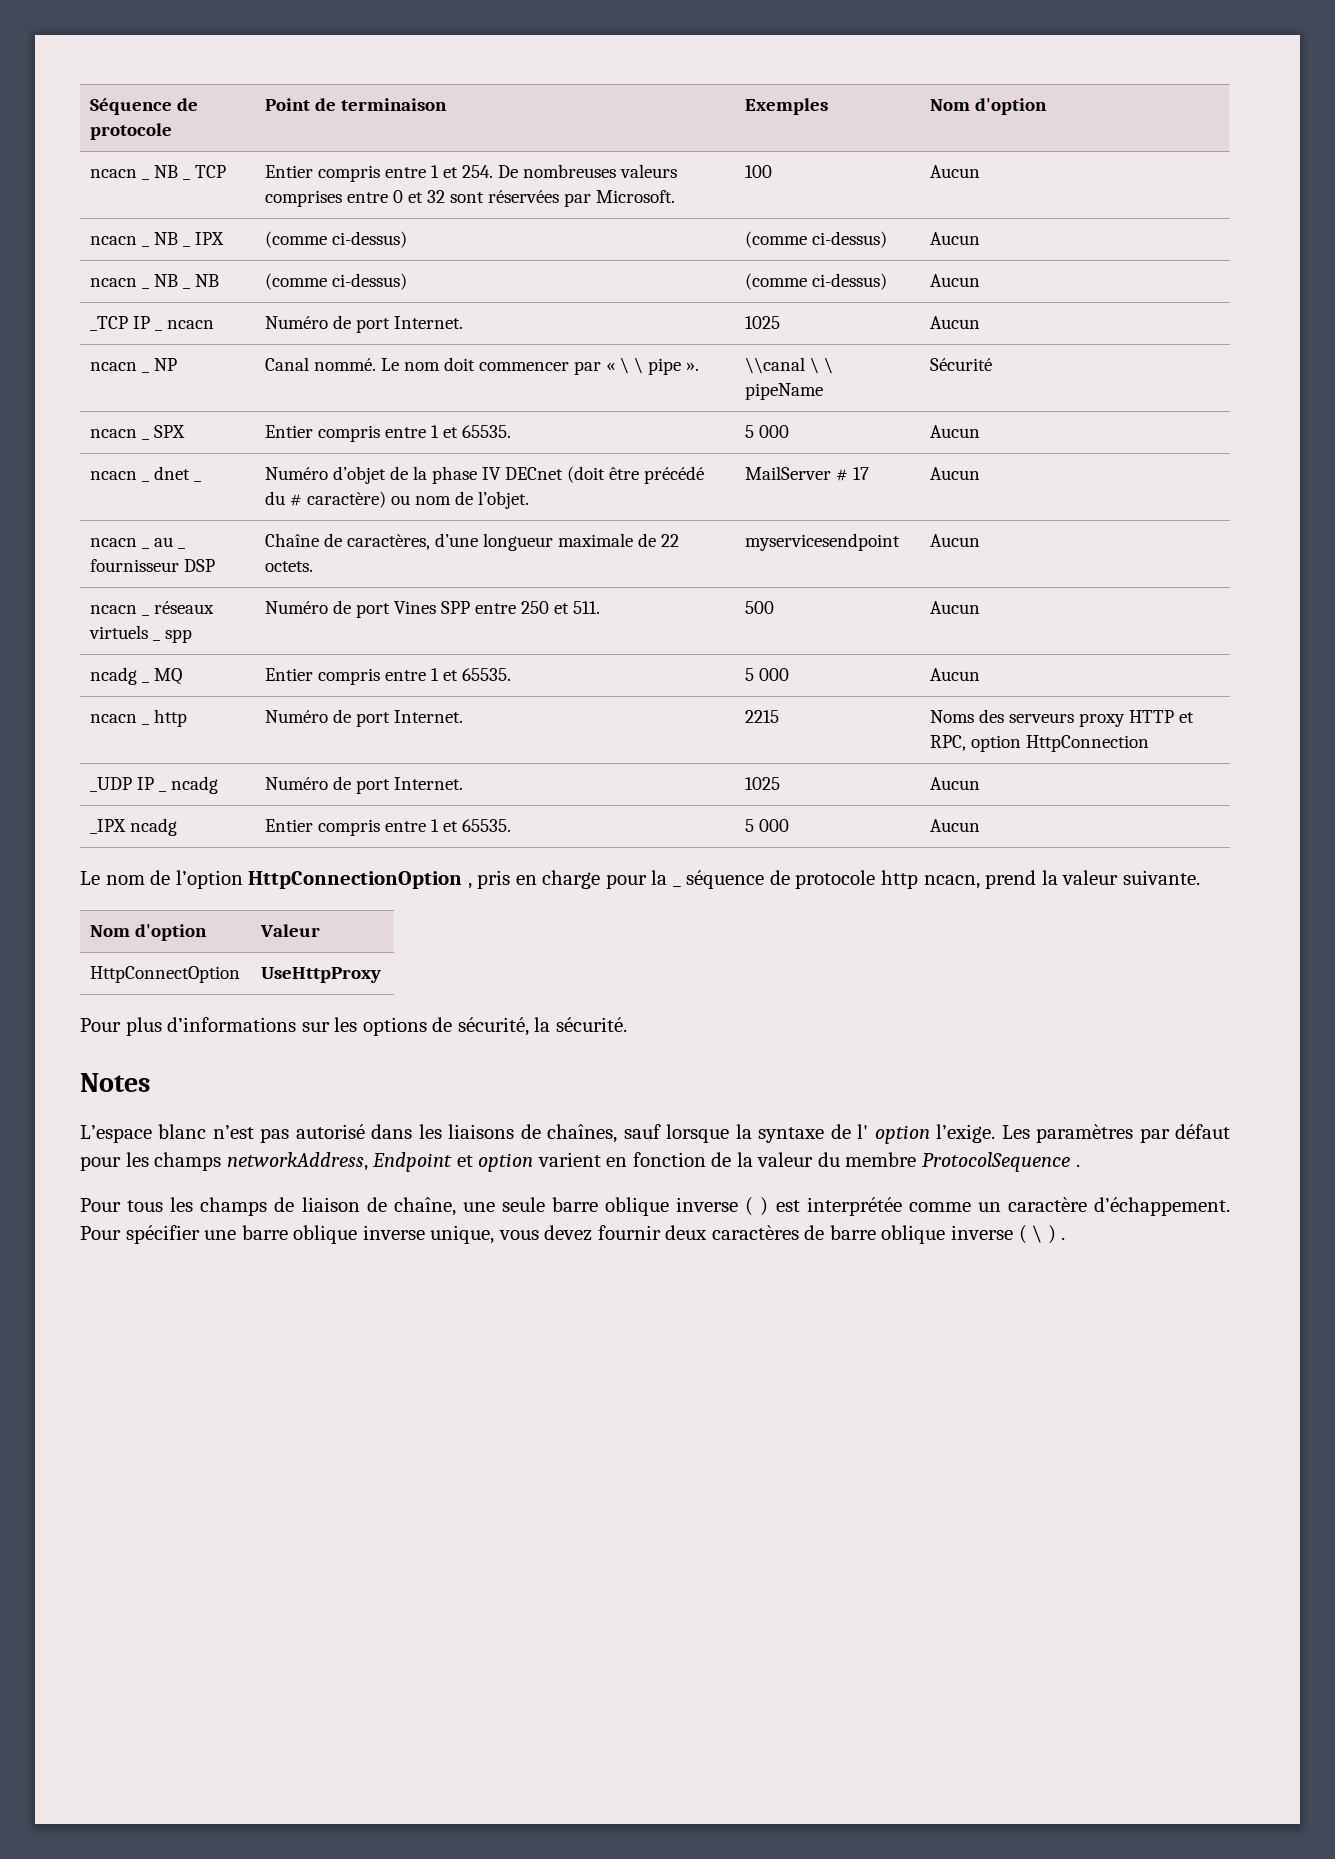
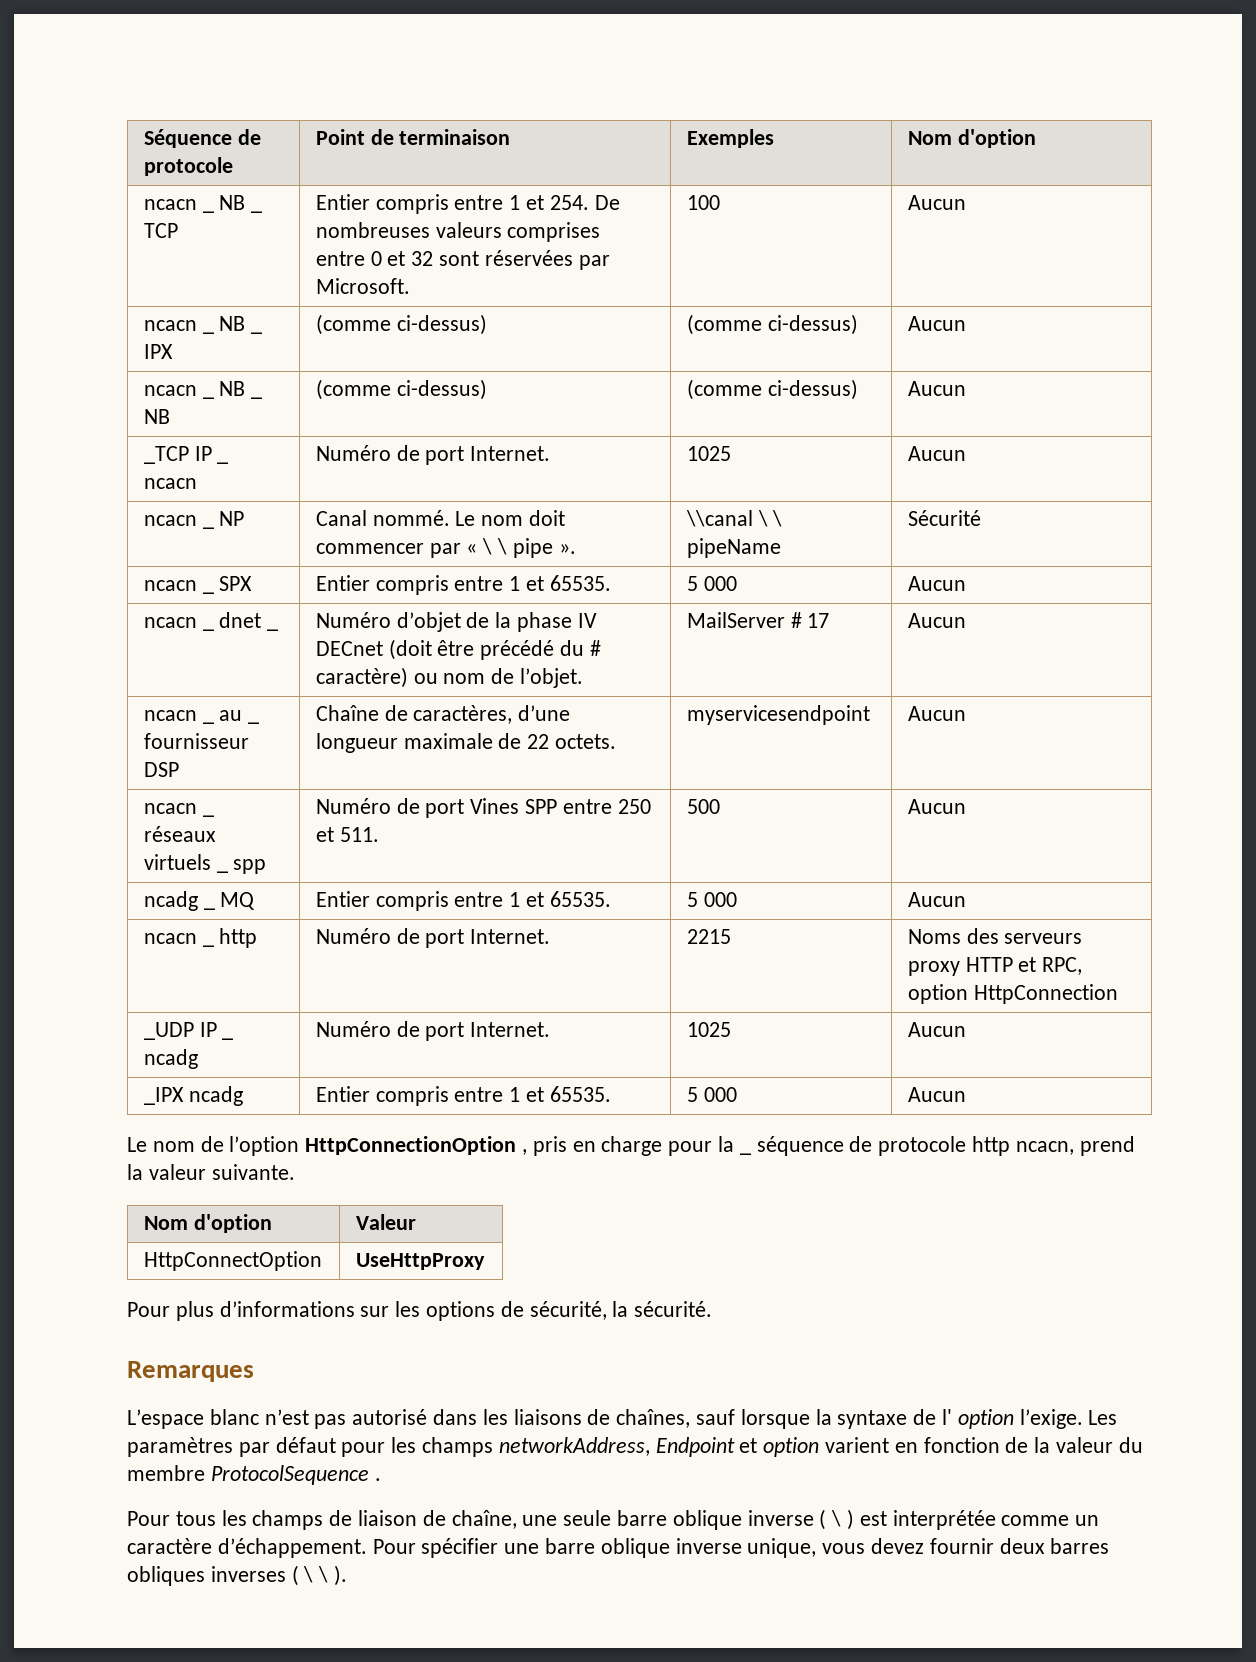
- Notes
+ Remarques
- Pour tous les champs de liaison de chaîne, une seule barre oblique inverse ( ) est interprétée comme un caractère d’échappement.
+ Pour tous les champs de liaison de chaîne, une seule barre oblique inverse ( \ ) est interprétée comme un caractère d’échappement.
- Pour spécifier une barre oblique inverse unique, vous devez fournir deux caractères de barre oblique inverse ( \ ) .
+ Pour spécifier une barre oblique inverse unique, vous devez fournir deux barres obliques inverses ( \ \ ).

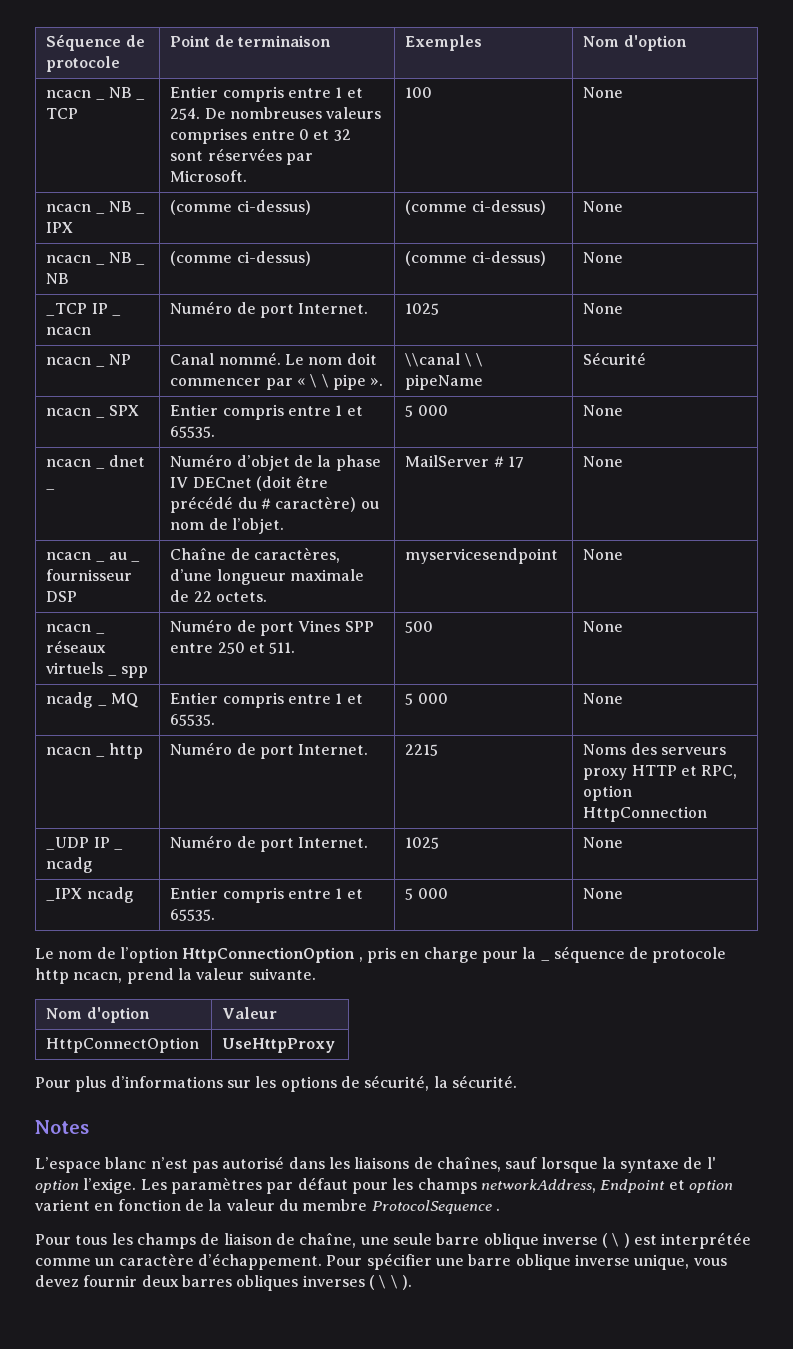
- ncacn _ NB _ TCP | Entier compris entre 1 et 254. De nombreuses valeurs comprises entre 0 et 32 sont réservées par Microsoft. | 100 | Aucun
+ ncacn _ NB _ TCP | Entier compris entre 1 et 254. De nombreuses valeurs comprises entre 0 et 32 sont réservées par Microsoft. | 100 | None
- ncacn _ NB _ IPX | (comme ci-dessus) | (comme ci-dessus) | Aucun
+ ncacn _ NB _ IPX | (comme ci-dessus) | (comme ci-dessus) | None
- ncacn _ NB _ NB | (comme ci-dessus) | (comme ci-dessus) | Aucun
+ ncacn _ NB _ NB | (comme ci-dessus) | (comme ci-dessus) | None
- _TCP IP _ ncacn | Numéro de port Internet. | 1025 | Aucun
+ _TCP IP _ ncacn | Numéro de port Internet. | 1025 | None
- ncacn _ SPX | Entier compris entre 1 et 65535. | 5 000 | Aucun
+ ncacn _ SPX | Entier compris entre 1 et 65535. | 5 000 | None
- ncacn _ dnet _ | Numéro d’objet de la phase IV DECnet (doit être précédé du # caractère) ou nom de l’objet. | MailServer # 17 | Aucun
+ ncacn _ dnet _ | Numéro d’objet de la phase IV DECnet (doit être précédé du # caractère) ou nom de l’objet. | MailServer # 17 | None
- ncacn _ au _ fournisseur DSP | Chaîne de caractères, d’une longueur maximale de 22 octets. | myservicesendpoint | Aucun
+ ncacn _ au _ fournisseur DSP | Chaîne de caractères, d’une longueur maximale de 22 octets. | myservicesendpoint | None
- ncacn _ réseaux virtuels _ spp | Numéro de port Vines SPP entre 250 et 511. | 500 | Aucun
+ ncacn _ réseaux virtuels _ spp | Numéro de port Vines SPP entre 250 et 511. | 500 | None
- ncadg _ MQ | Entier compris entre 1 et 65535. | 5 000 | Aucun
+ ncadg _ MQ | Entier compris entre 1 et 65535. | 5 000 | None
- _UDP IP _ ncadg | Numéro de port Internet. | 1025 | Aucun
+ _UDP IP _ ncadg | Numéro de port Internet. | 1025 | None
- _IPX ncadg | Entier compris entre 1 et 65535. | 5 000 | Aucun
+ _IPX ncadg | Entier compris entre 1 et 65535. | 5 000 | None
- Remarques
+ Notes

